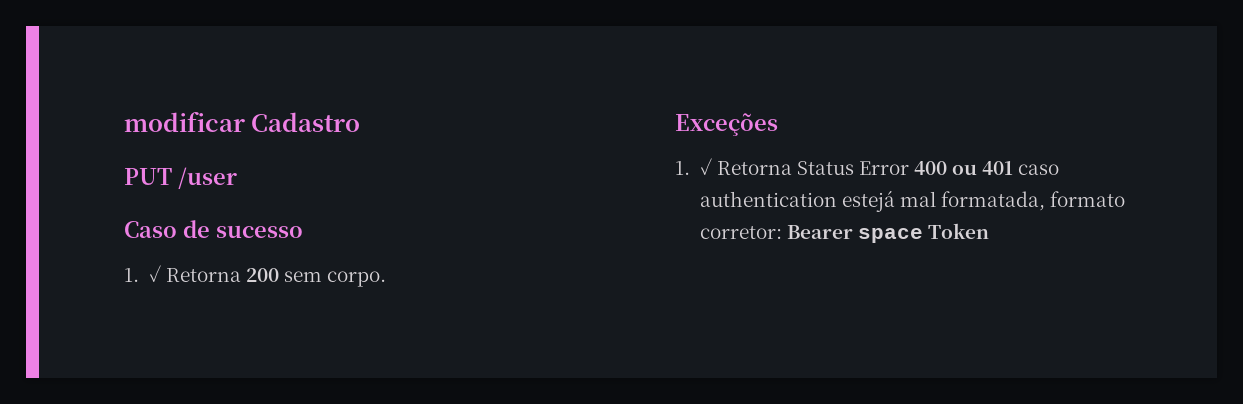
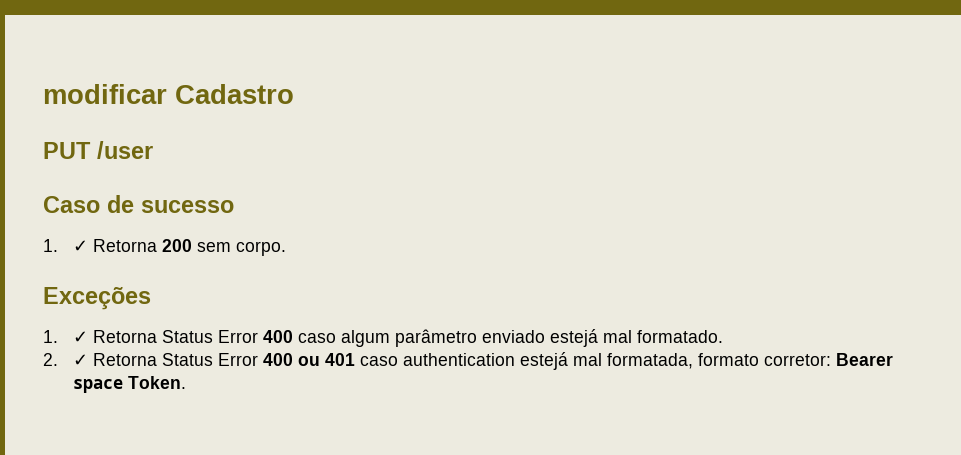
- 1. ✓ Retorna Status Error 400 ou 401 caso authentication estejá mal formatada, formato corretor: Bearer space Token
+ 1. ✓ Retorna Status Error 400 caso algum parâmetro enviado estejá mal formatado.
+ 2. ✓ Retorna Status Error 400 ou 401 caso authentication estejá mal formatada, formato corretor: Bearer space Token.

